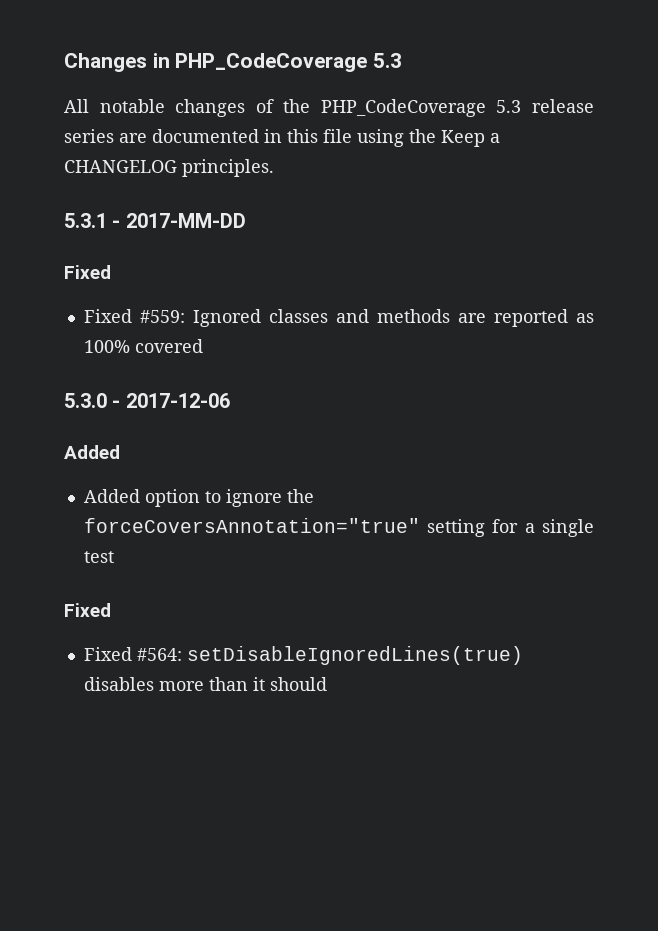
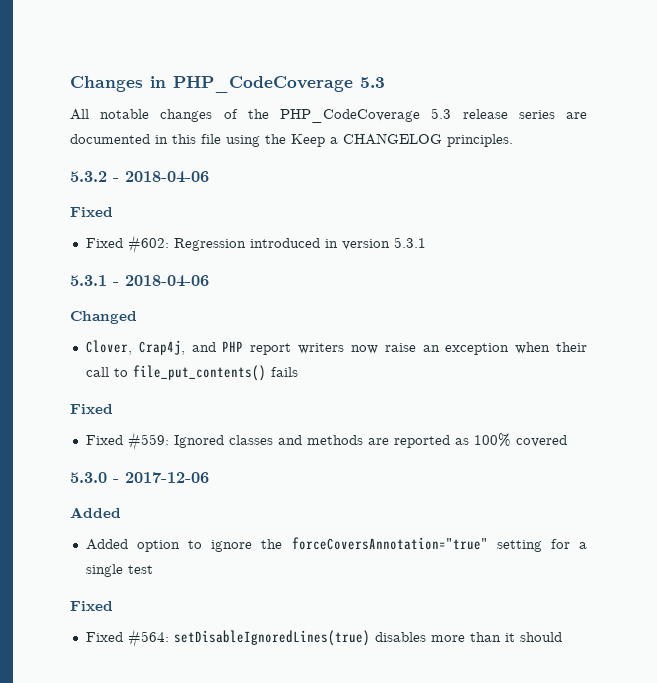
- 5.3.1 - 2017-MM-DD
+ 5.3.2 - 2018-04-06
+ Fixed
+ Fixed #602: Regression introduced in version 5.3.1
+ 5.3.1 - 2018-04-06
+ Changed
+ Clover, Crap4j, and PHP report writers now raise an exception when their call to file_put_contents() fails

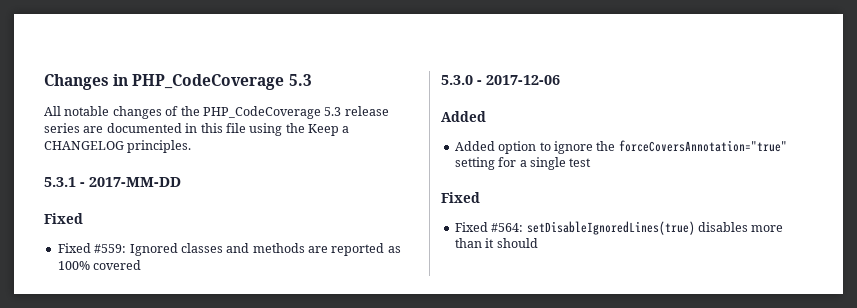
- 5.3.2 - 2018-04-06
- Fixed
- Fixed #602: Regression introduced in version 5.3.1
- 5.3.1 - 2018-04-06
- Changed
- Clover, Crap4j, and PHP report writers now raise an exception when their call to file_put_contents() fails
+ 5.3.1 - 2017-MM-DD

